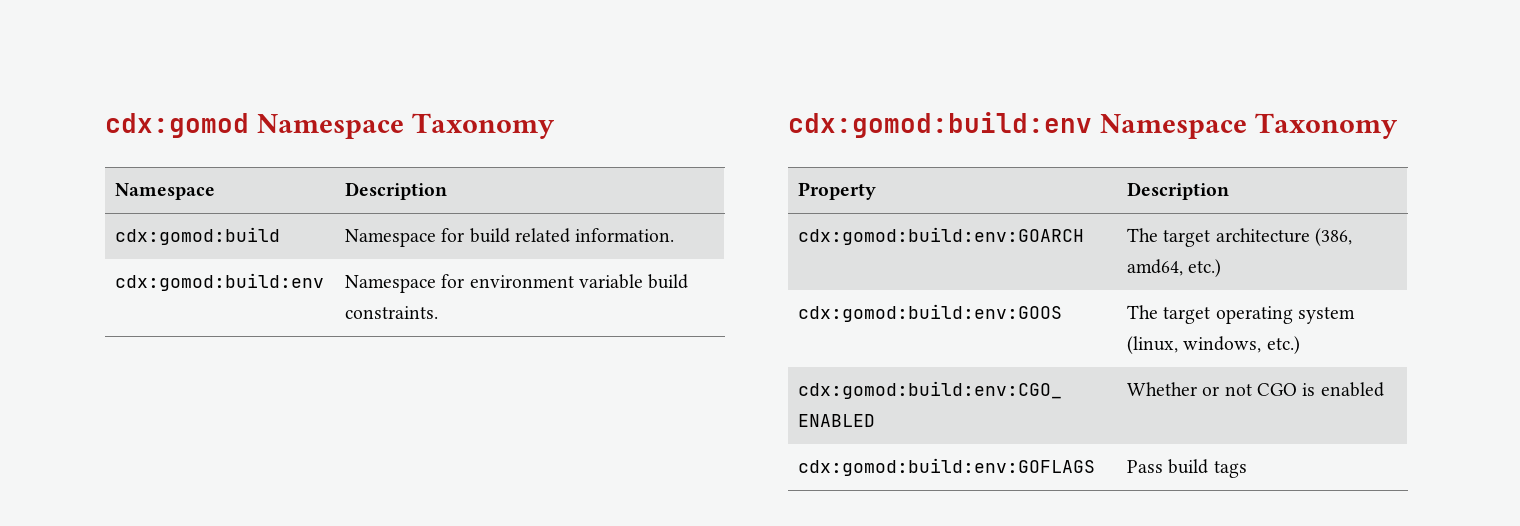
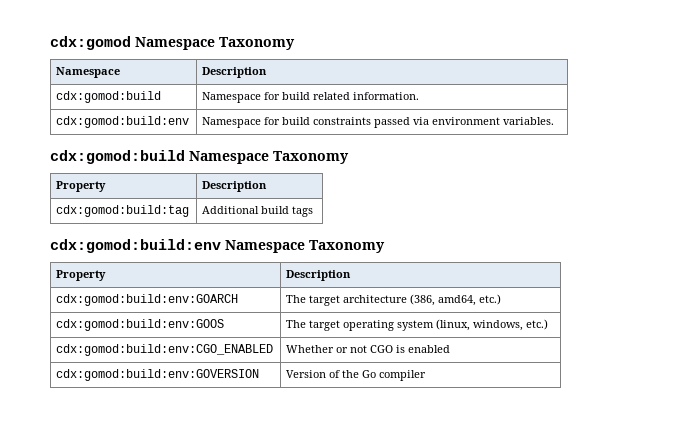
- cdx:gomod:build:env | Namespace for environment variable build constraints.
+ cdx:gomod:build:env | Namespace for build constraints passed via environment variables.
+ cdx:gomod:build Namespace Taxonomy
+ Property | Description
+ cdx:gomod:build:tag | Additional build tags
- cdx:gomod:build:env:GOFLAGS | Pass build tags
+ cdx:gomod:build:env:GOVERSION | Version of the Go compiler

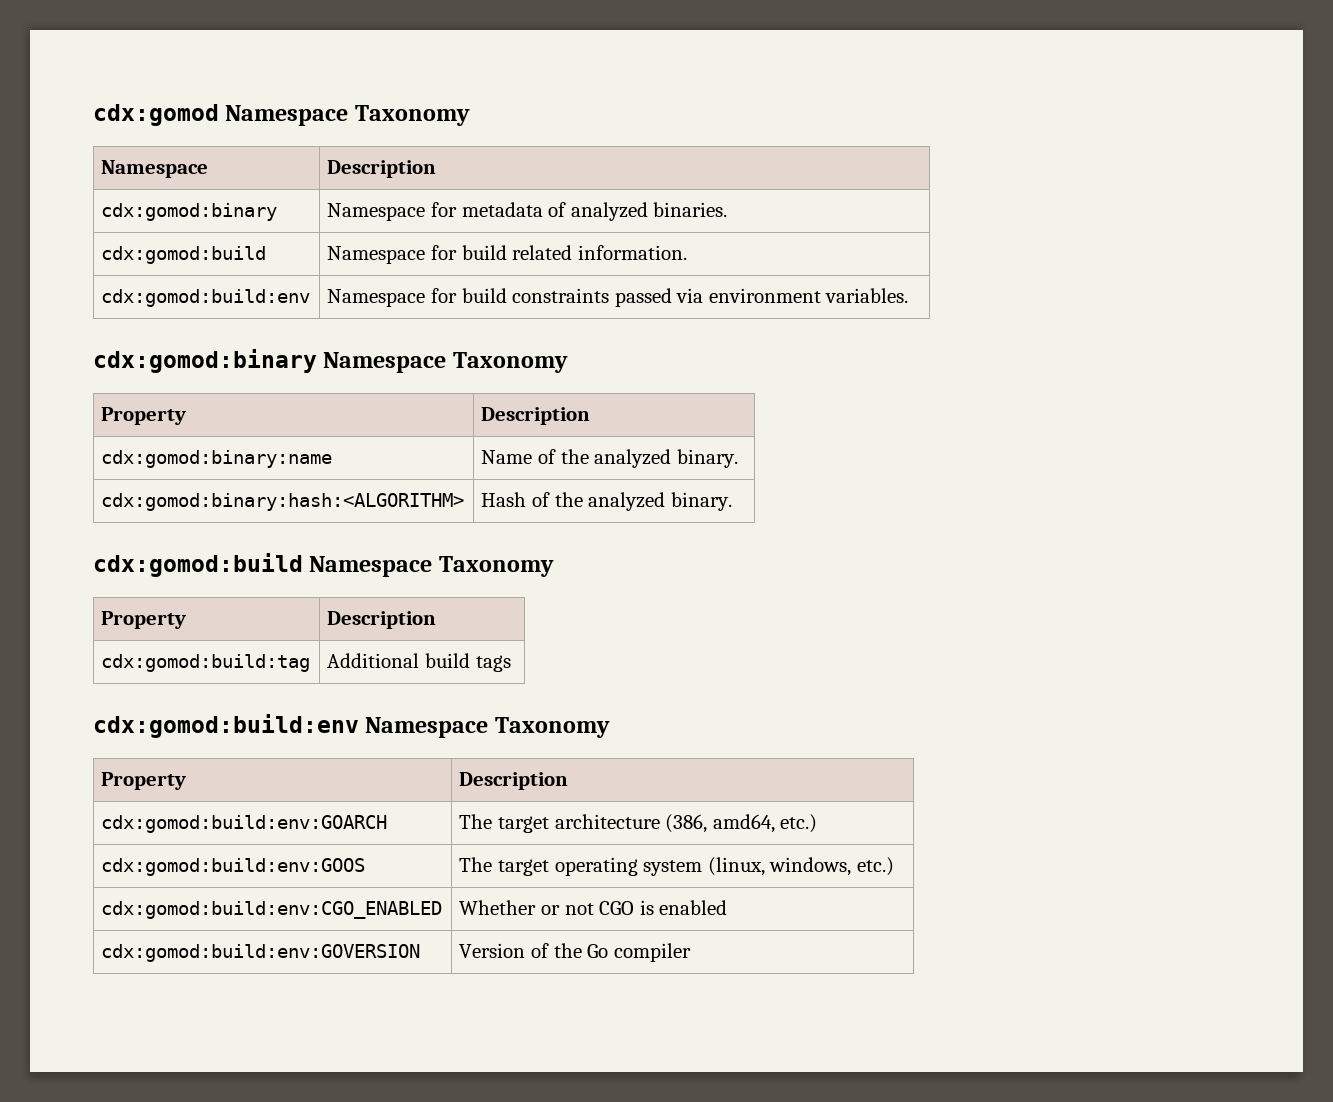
+ cdx:gomod:binary | Namespace for metadata of analyzed binaries.
+ cdx:gomod:binary Namespace Taxonomy
+ Property | Description
+ cdx:gomod:binary:name | Name of the analyzed binary.
+ cdx:gomod:binary:hash:<ALGORITHM> | Hash of the analyzed binary.

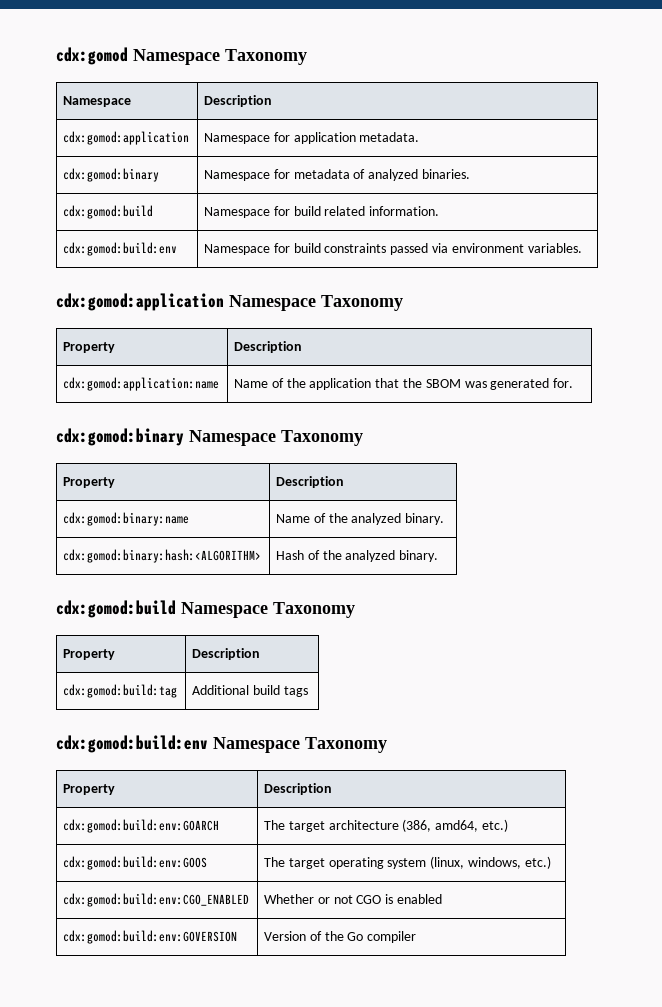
+ cdx:gomod:application | Namespace for application metadata.
+ cdx:gomod:application Namespace Taxonomy
+ Property | Description
+ cdx:gomod:application:name | Name of the application that the SBOM was generated for.

